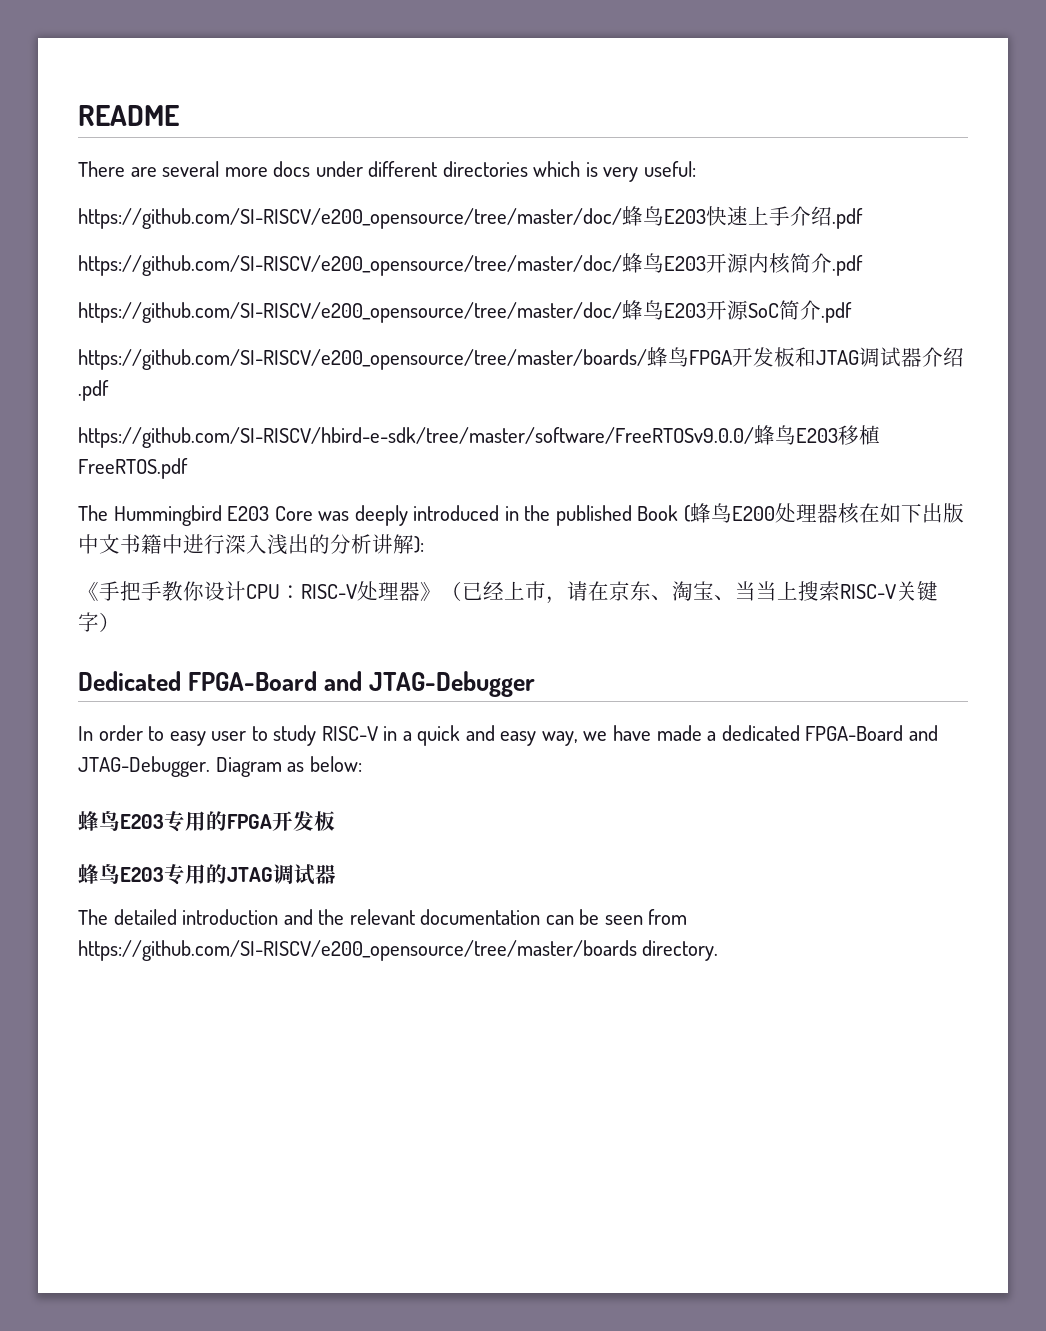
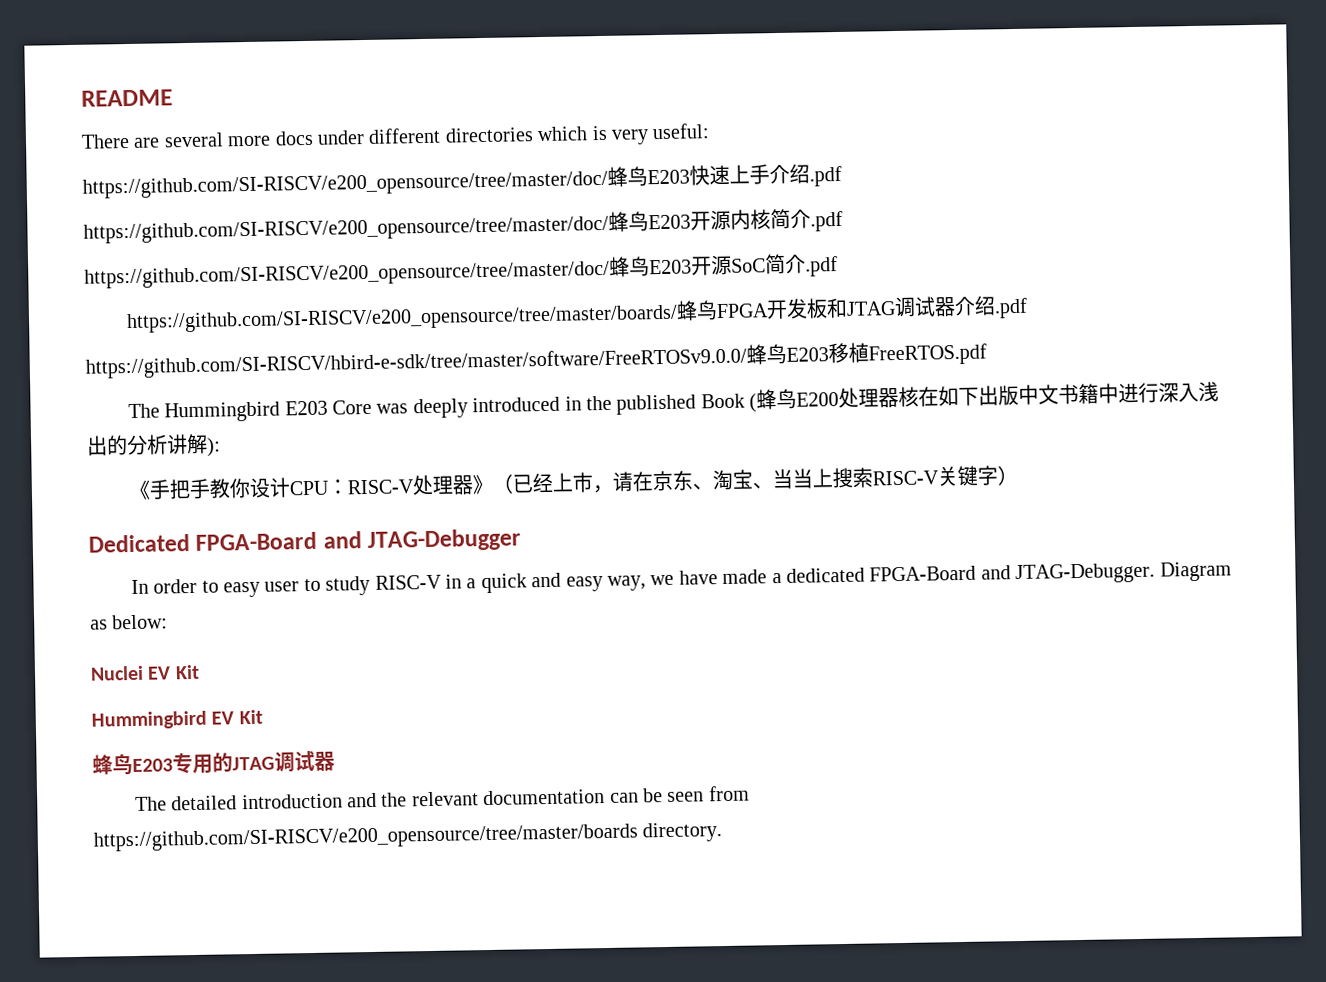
- 蜂鸟E203专用的FPGA开发板
+ Nuclei EV Kit
+ Hummingbird EV Kit

